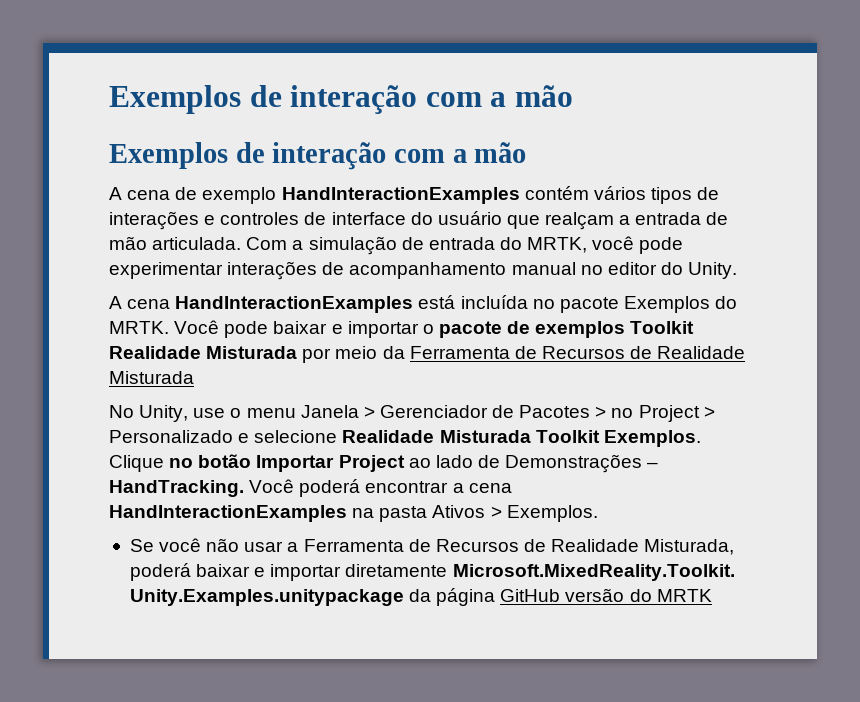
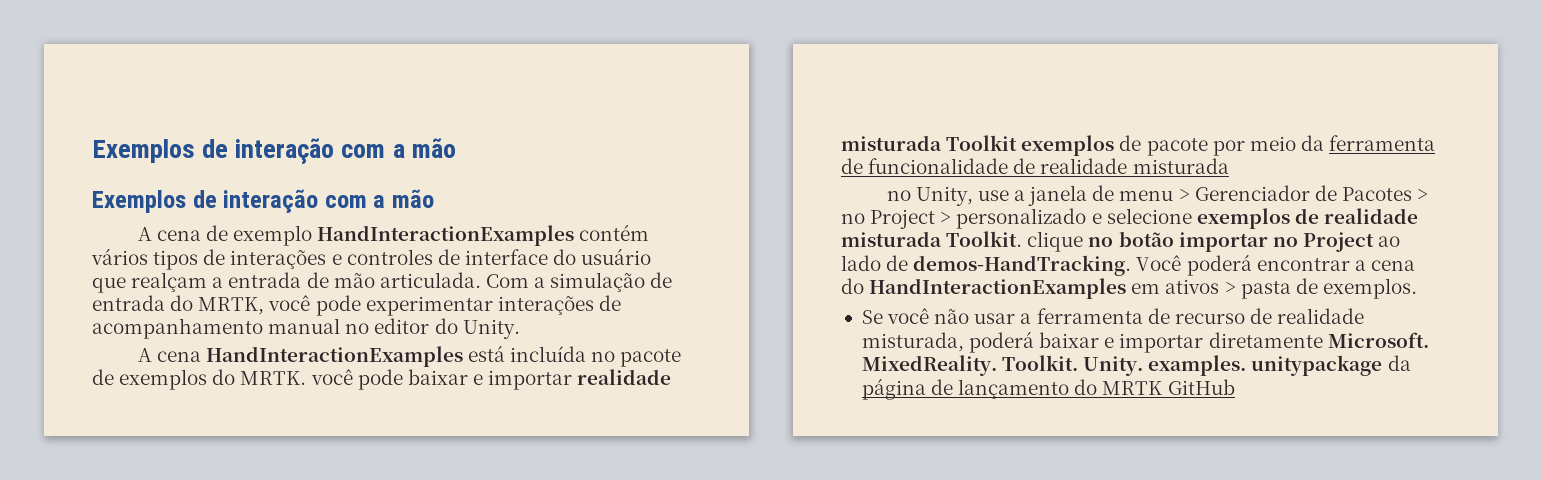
- A cena HandInteractionExamples está incluída no pacote Exemplos do MRTK. Você pode baixar e importar o pacote de exemplos Toolkit Realidade Misturada por meio da Ferramenta de Recursos de Realidade Misturada
- No Unity, use o menu Janela > Gerenciador de Pacotes > no Project > Personalizado e selecione Realidade Misturada Toolkit Exemplos. Clique no botão Importar Project ao lado de Demonstrações – HandTracking.
+ A cena HandInteractionExamples está incluída no pacote de exemplos do MRTK. você pode baixar e importar realidade misturada Toolkit exemplos de pacote por meio da ferramenta de funcionalidade de realidade misturada
+ no Unity, use a janela de menu > Gerenciador de Pacotes > no Project > personalizado e selecione exemplos de realidade misturada Toolkit. clique no botão importar no Project ao lado de demos-HandTracking.
- Você poderá encontrar a cena HandInteractionExamples na pasta Ativos > Exemplos.
+ Você poderá encontrar a cena do HandInteractionExamples em ativos > pasta de exemplos.
- Se você não usar a Ferramenta de Recursos de Realidade Misturada, poderá baixar e importar diretamente Microsoft.MixedReality.Toolkit. Unity.Examples.unitypackage da página GitHub versão do MRTK
+ Se você não usar a ferramenta de recurso de realidade misturada, poderá baixar e importar diretamente Microsoft. MixedReality. Toolkit. Unity. examples. unitypackage da página de lançamento do MRTK GitHub

